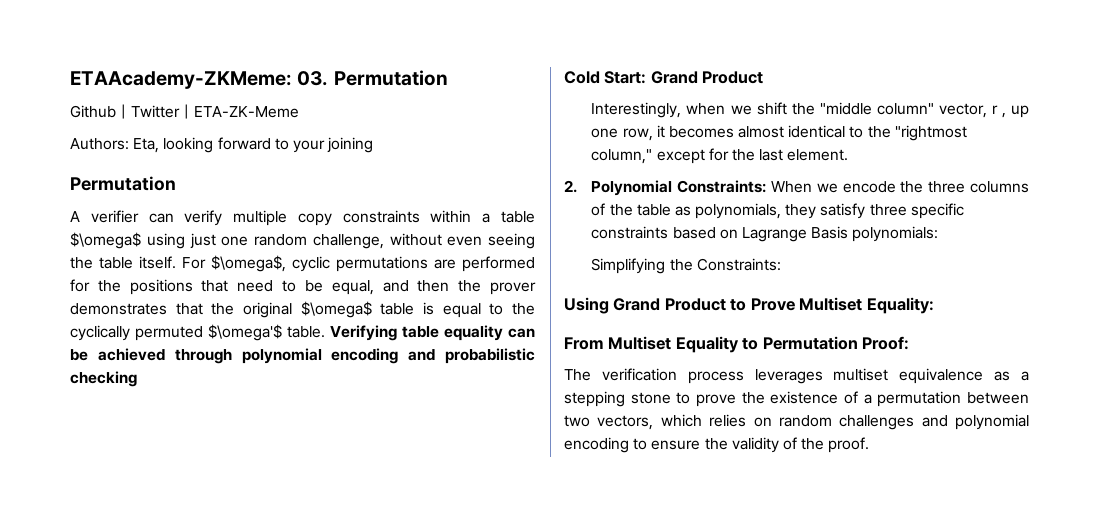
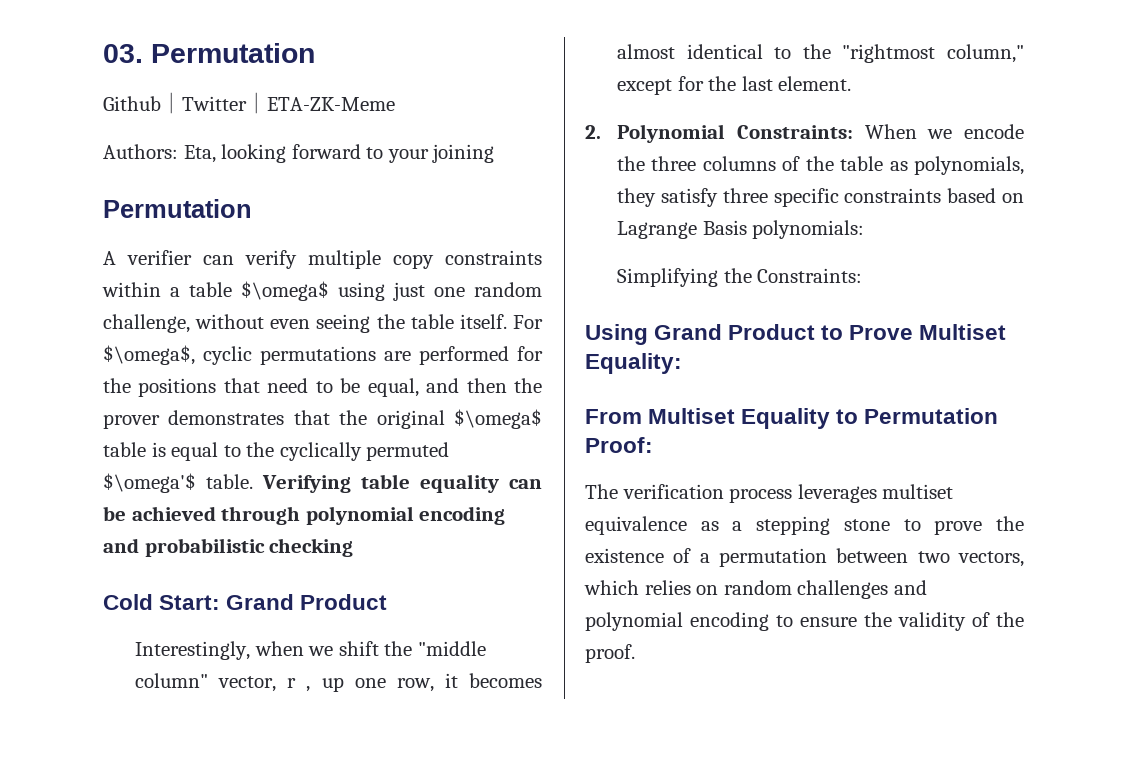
- ETAAcademy-ZKMeme: 03. Permutation
+ 03. Permutation

